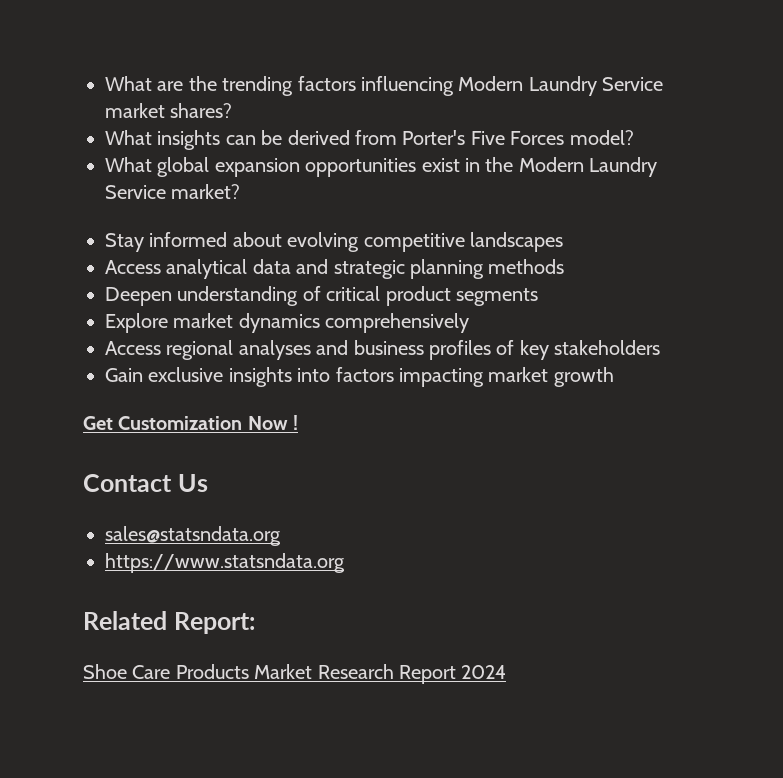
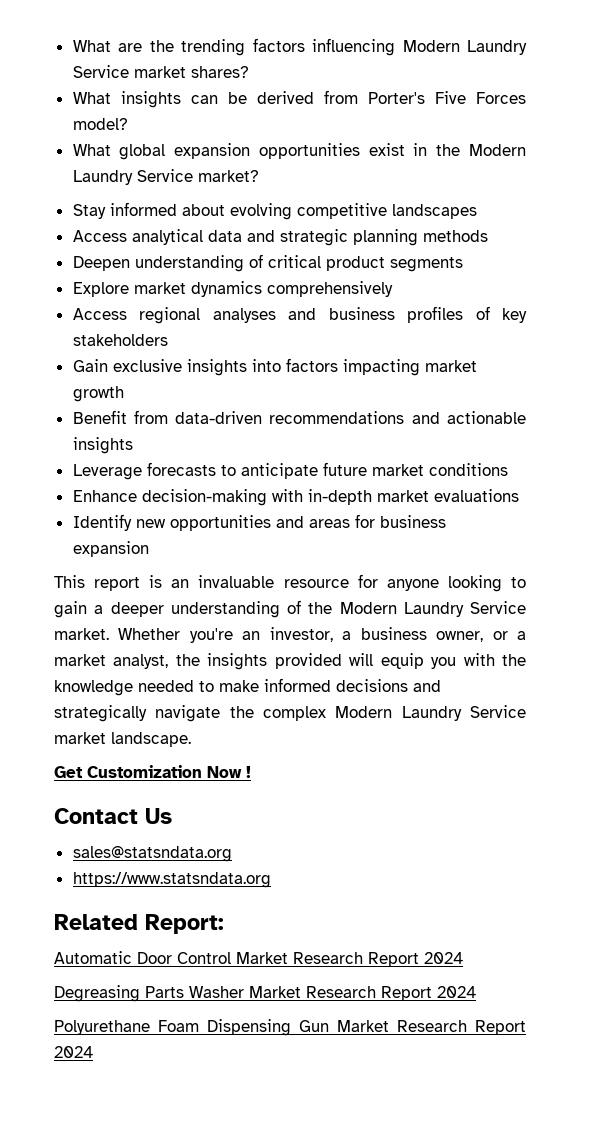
+ Benefit from data-driven recommendations and actionable insights
+ Leverage forecasts to anticipate future market conditions
+ Enhance decision-making with in-depth market evaluations
+ Identify new opportunities and areas for business expansion
+ This report is an invaluable resource for anyone looking to gain a deeper understanding of the Modern Laundry Service market. Whether you're an investor, a business owner, or a market analyst, the insights provided will equip you with the knowledge needed to make informed decisions and strategically navigate the complex Modern Laundry Service market landscape.
- Shoe Care Products Market Research Report 2024
+ Automatic Door Control Market Research Report 2024
+ Degreasing Parts Washer Market Research Report 2024
+ Polyurethane Foam Dispensing Gun Market Research Report 2024

